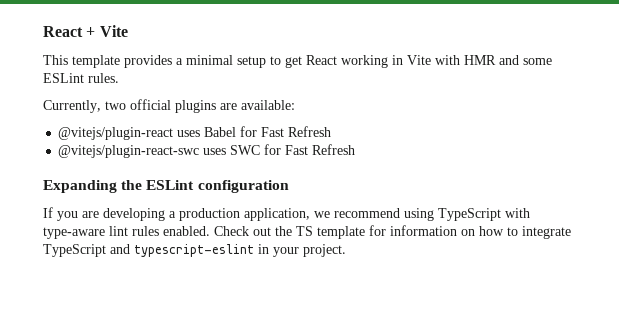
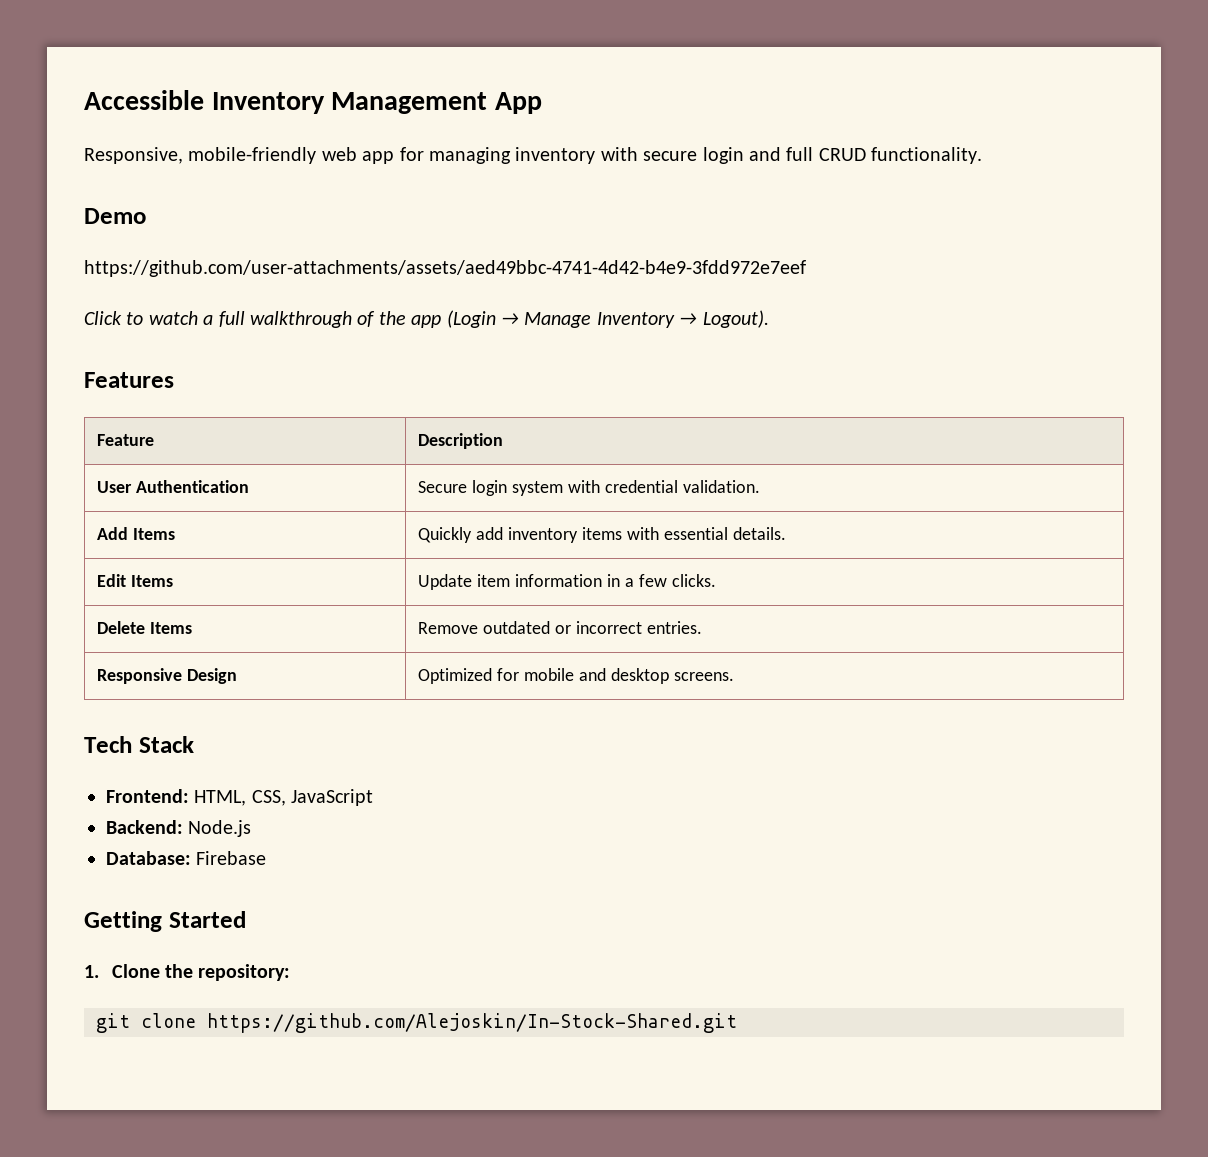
- React + Vite
- This template provides a minimal setup to get React working in Vite with HMR and some ESLint rules.
- Currently, two official plugins are available:
- @vitejs/plugin-react uses Babel for Fast Refresh
- @vitejs/plugin-react-swc uses SWC for Fast Refresh
- Expanding the ESLint configuration
- If you are developing a production application, we recommend using TypeScript with type-aware lint rules enabled. Check out the TS template for information on how to integrate TypeScript and typescript-eslint in your project.
+ Accessible Inventory Management App
+ Responsive, mobile-friendly web app for managing inventory with secure login and full CRUD functionality.
+ Demo
+ https://github.com/user-attachments/assets/aed49bbc-4741-4d42-b4e9-3fdd972e7eef
+ Click to watch a full walkthrough of the app (Login → Manage Inventory → Logout).
+ Features
+ Feature | Description
+ User Authentication | Secure login system with credential validation.
+ Add Items | Quickly add inventory items with essential details.
+ Edit Items | Update item information in a few clicks.
+ Delete Items | Remove outdated or incorrect entries.
+ Responsive Design | Optimized for mobile and desktop screens.
+ Tech Stack
+ Frontend: HTML, CSS, JavaScript
+ Backend: Node.js
+ Database: Firebase
+ Getting Started
+ 1. Clone the repository:
+ git clone https://github.com/Alejoskin/In-Stock-Shared.git

